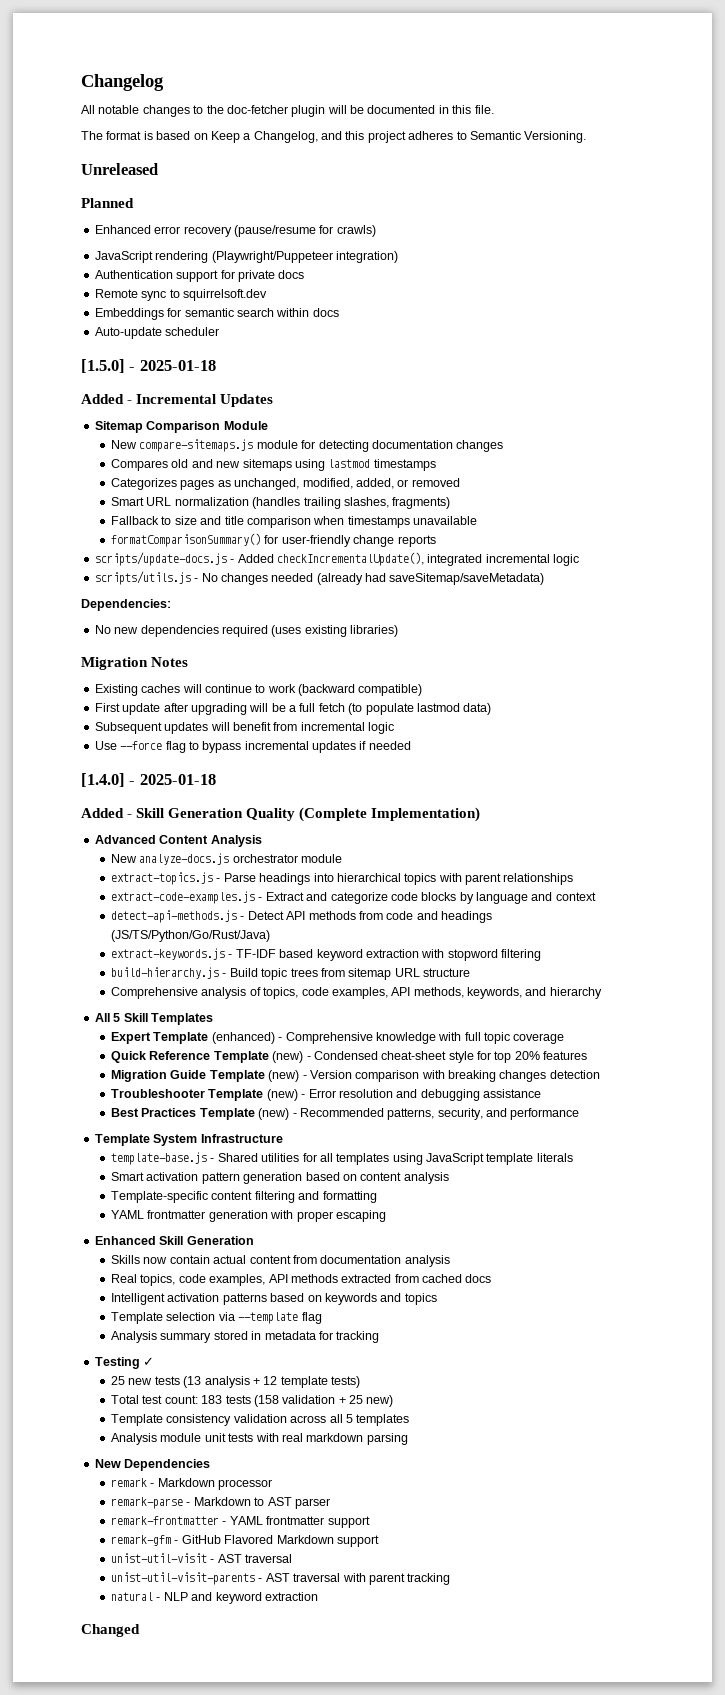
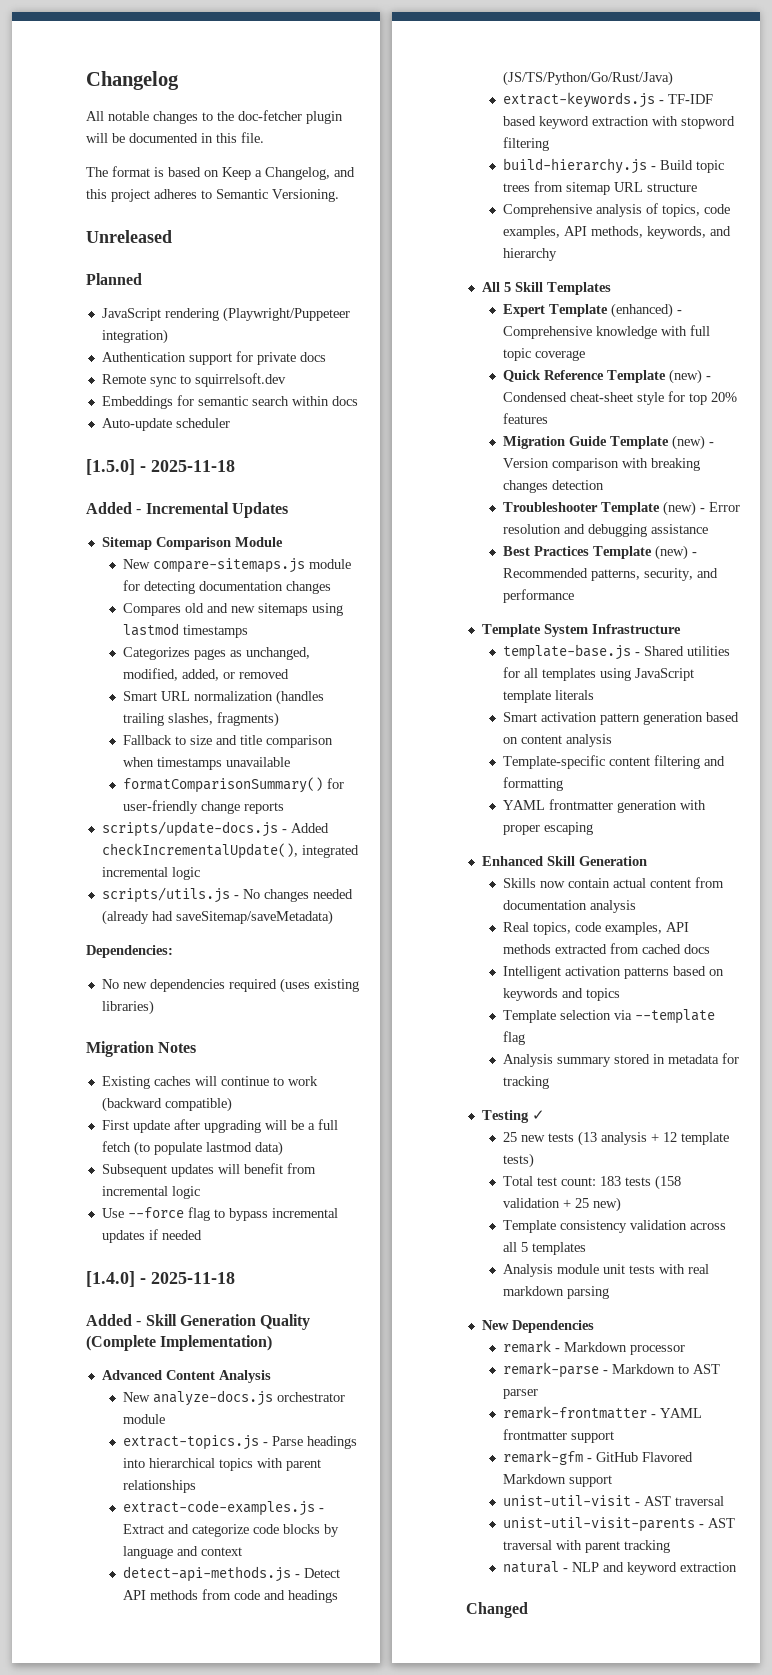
- Enhanced error recovery (pause/resume for crawls)
- [1.5.0] - 2025-01-18
+ [1.5.0] - 2025-11-18
- [1.4.0] - 2025-01-18
+ [1.4.0] - 2025-11-18

